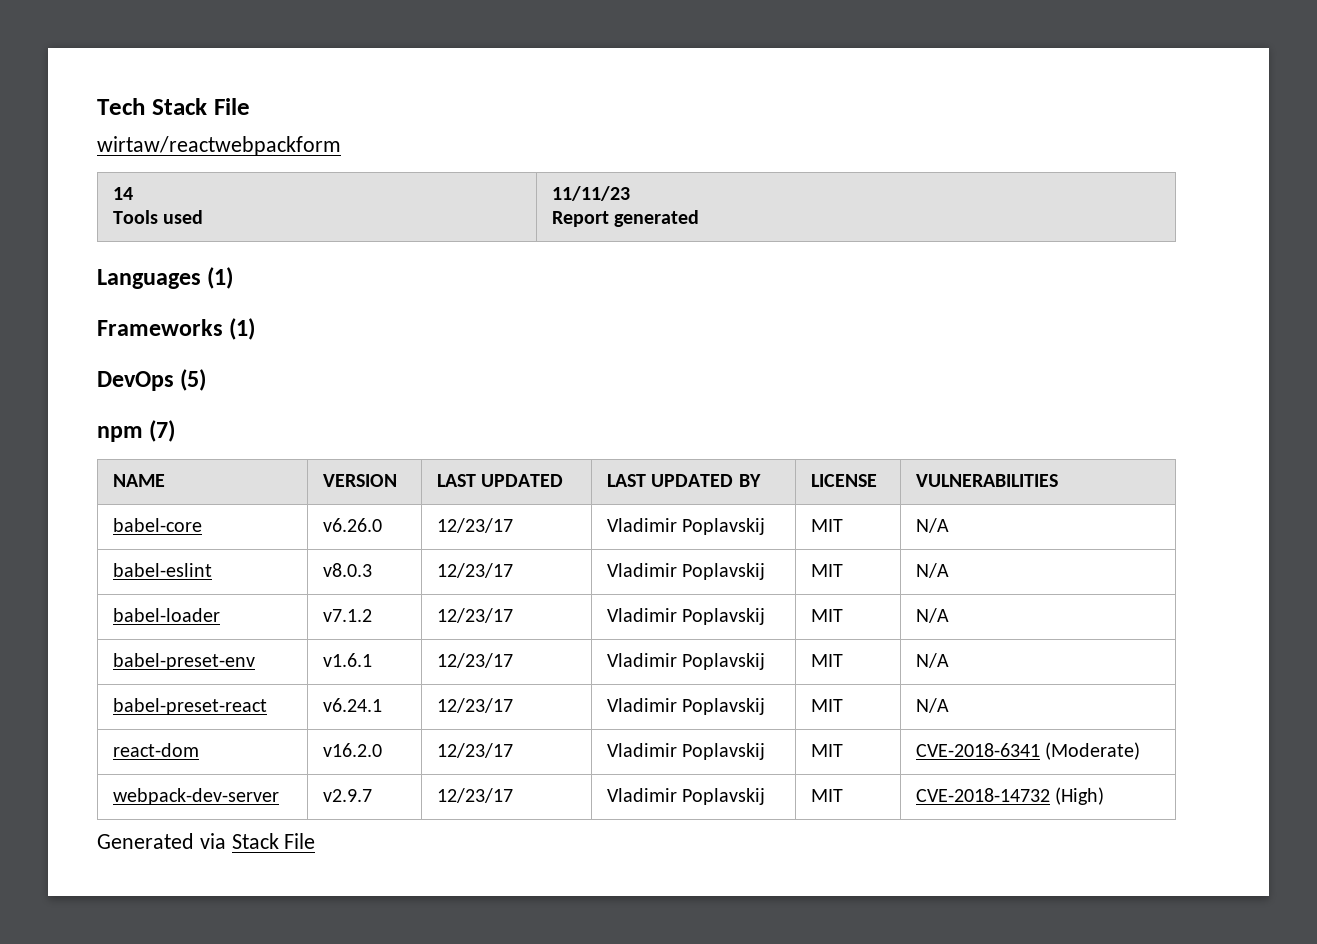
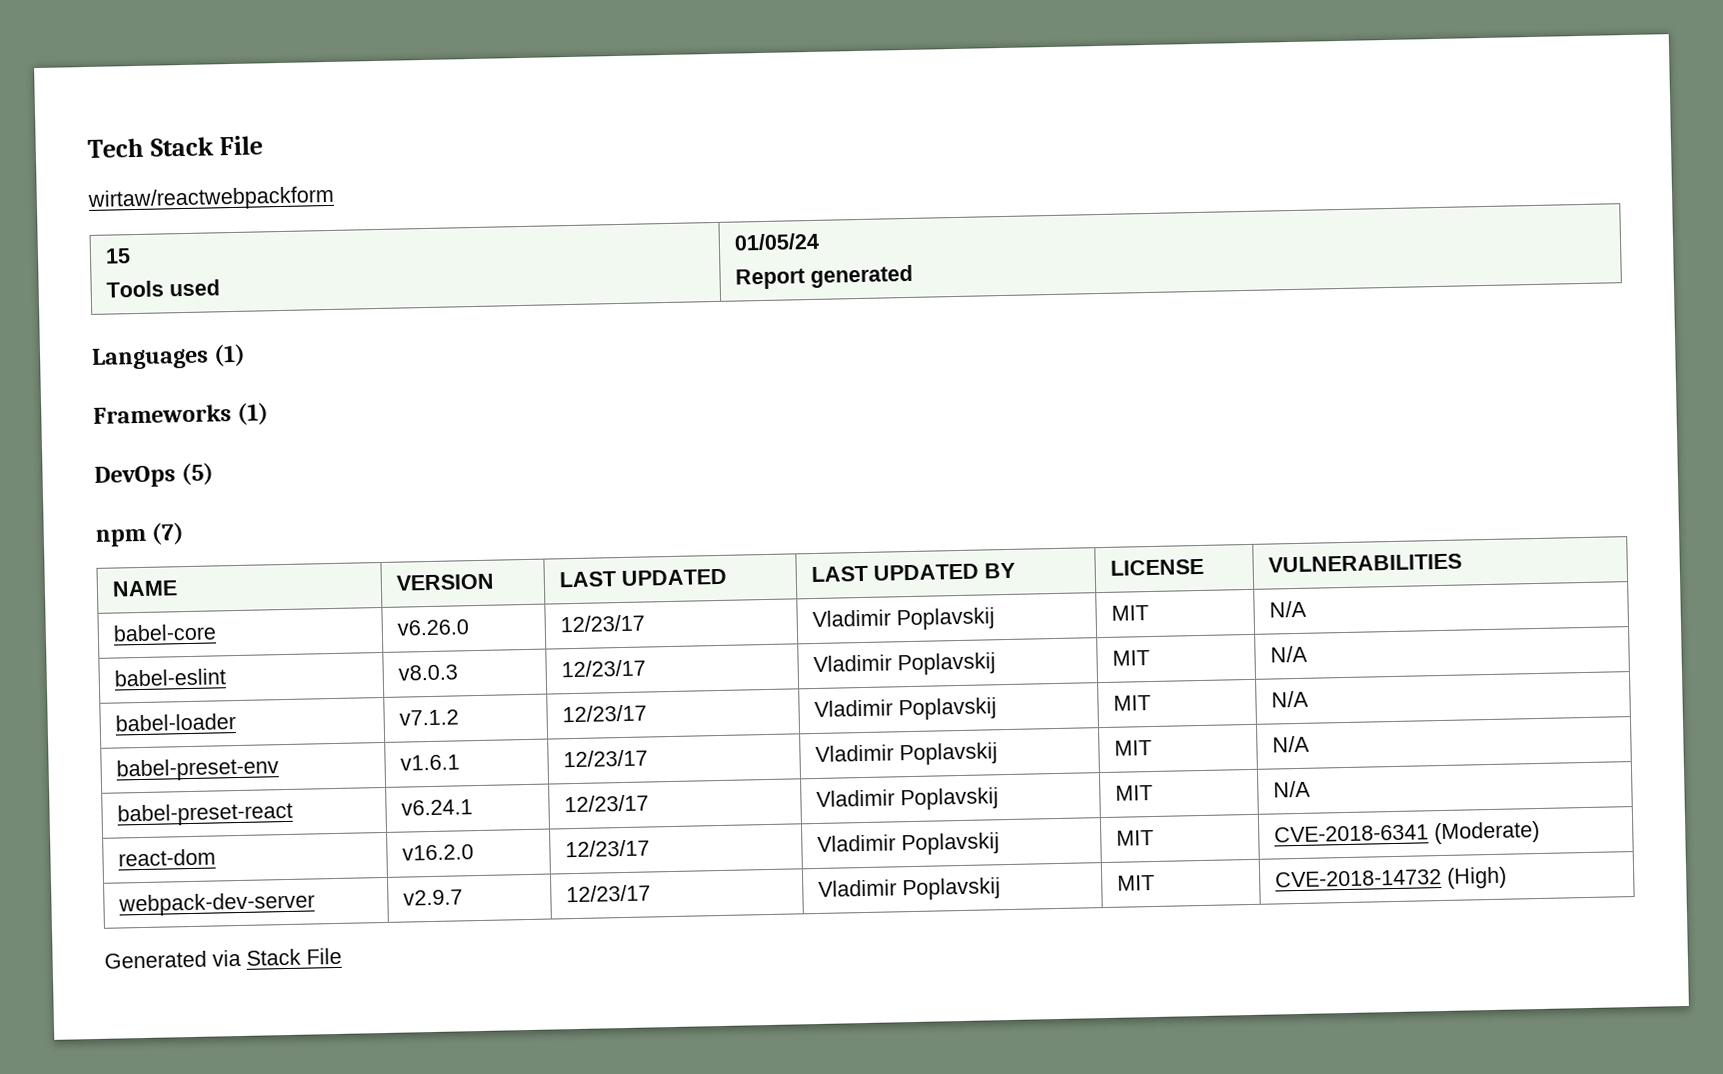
- 14
- Tools used | 11/11/23
+ 15
+ Tools used | 01/05/24

